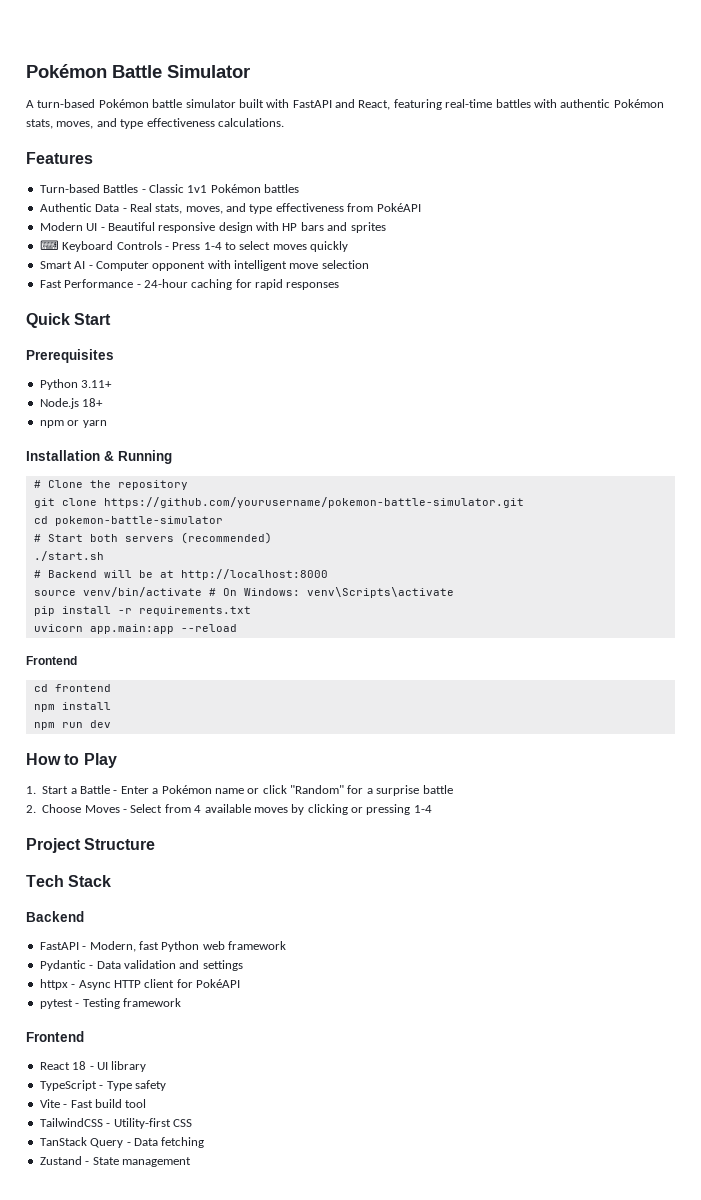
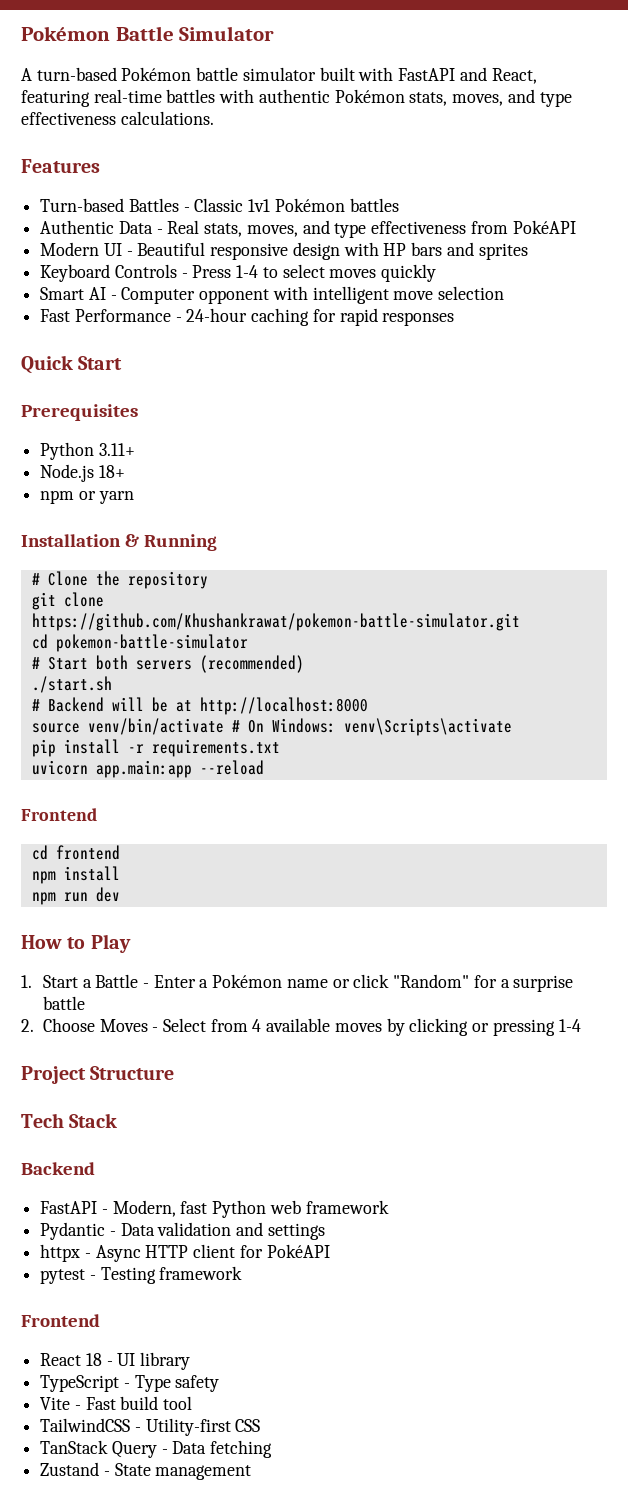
- ⌨ Keyboard Controls - Press 1-4 to select moves quickly
+ Keyboard Controls - Press 1-4 to select moves quickly
- git clone https://github.com/yourusername/pokemon-battle-simulator.git
+ git clone https://github.com/Khushankrawat/pokemon-battle-simulator.git

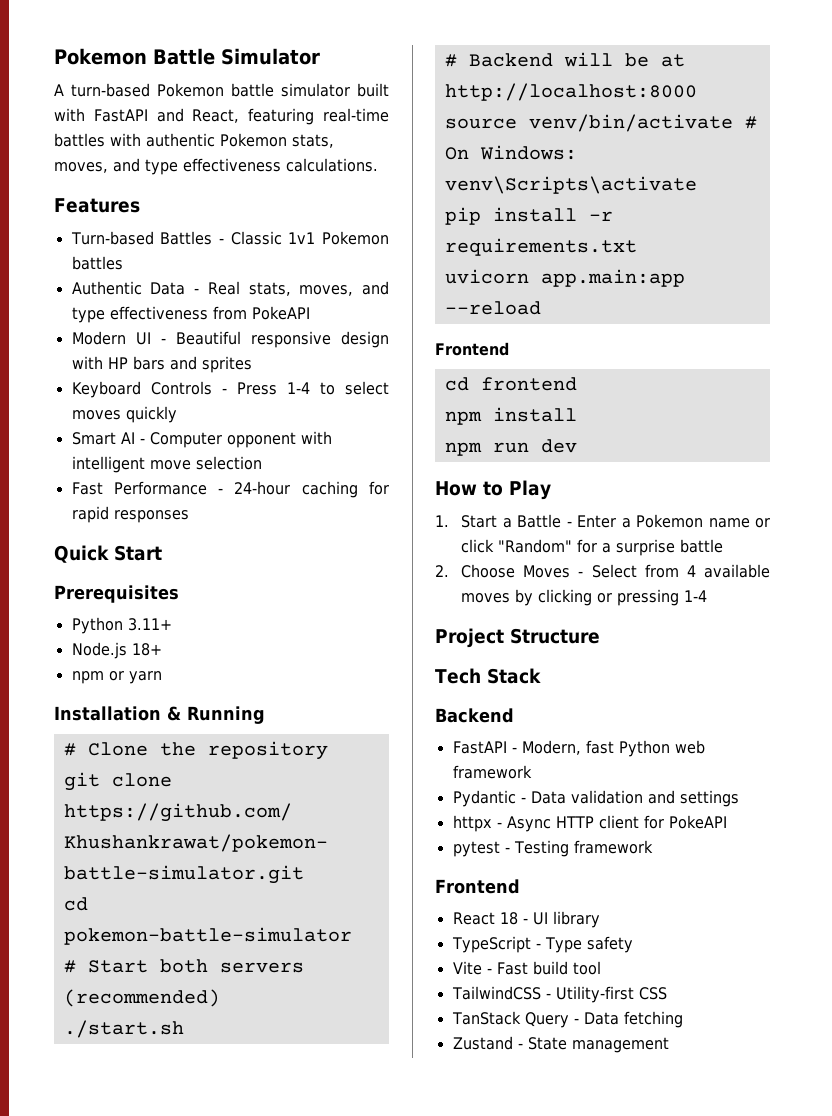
- Pokémon Battle Simulator
+ Pokemon Battle Simulator
- A turn-based Pokémon battle simulator built with FastAPI and React, featuring real-time battles with authentic Pokémon stats, moves, and type effectiveness calculations.
+ A turn-based Pokemon battle simulator built with FastAPI and React, featuring real-time battles with authentic Pokemon stats, moves, and type effectiveness calculations.
- Turn-based Battles - Classic 1v1 Pokémon battles
+ Turn-based Battles - Classic 1v1 Pokemon battles
- Authentic Data - Real stats, moves, and type effectiveness from PokéAPI
+ Authentic Data - Real stats, moves, and type effectiveness from PokeAPI
- 1. Start a Battle - Enter a Pokémon name or click "Random" for a surprise battle
+ 1. Start a Battle - Enter a Pokemon name or click "Random" for a surprise battle
- httpx - Async HTTP client for PokéAPI
+ httpx - Async HTTP client for PokeAPI

